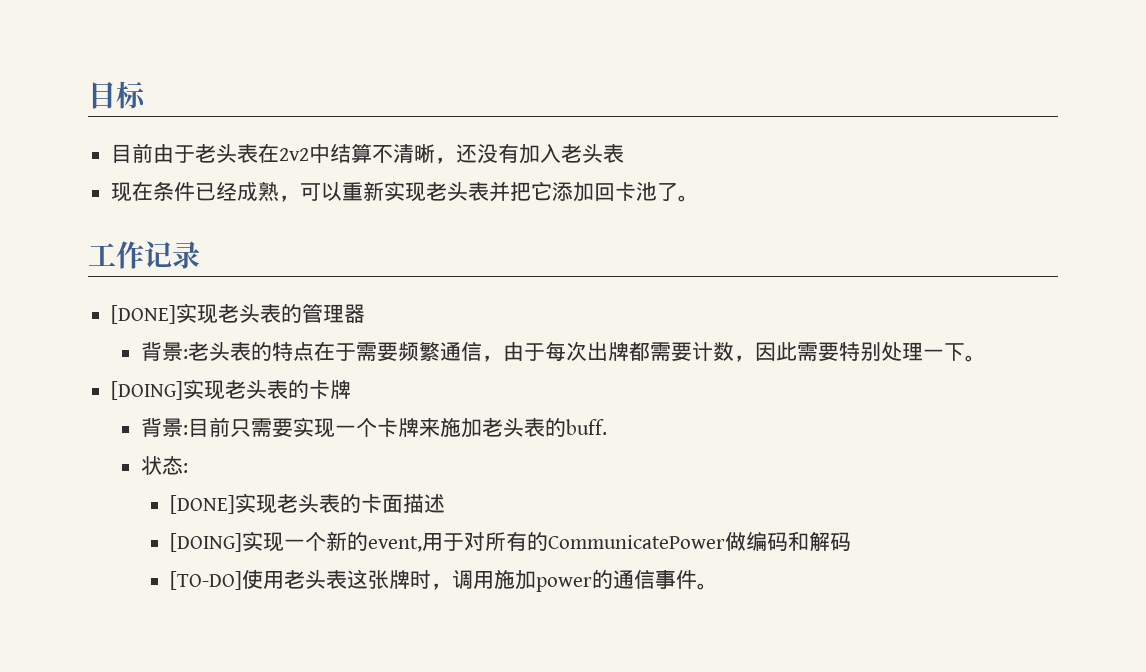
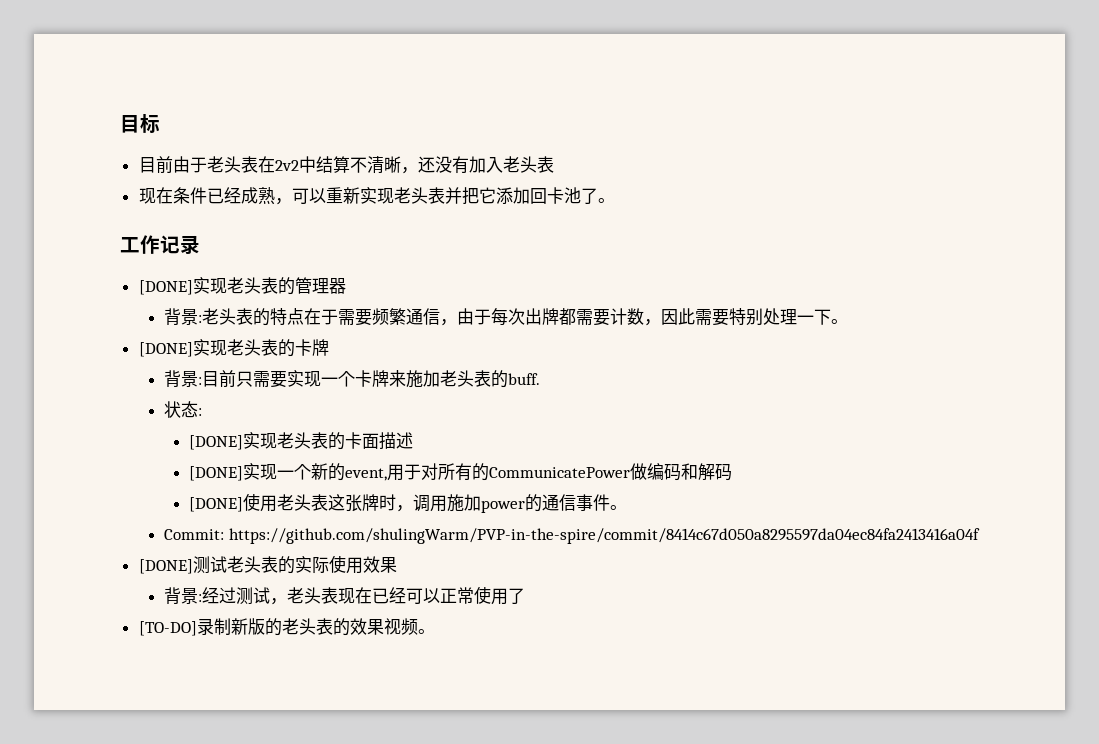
- [DOING]实现老头表的卡牌
+ [DONE]实现老头表的卡牌
- [DOING]实现一个新的event,用于对所有的CommunicatePower做编码和解码
+ [DONE]实现一个新的event,用于对所有的CommunicatePower做编码和解码
- [TO-DO]使用老头表这张牌时，调用施加power的通信事件。
+ [DONE]使用老头表这张牌时，调用施加power的通信事件。
+ Commit: https://github.com/shulingWarm/PVP-in-the-spire/commit/8414c67d050a8295597da04ec84fa2413416a04f
+ [DONE]测试老头表的实际使用效果
+ 背景:经过测试，老头表现在已经可以正常使用了
+ [TO-DO]录制新版的老头表的效果视频。

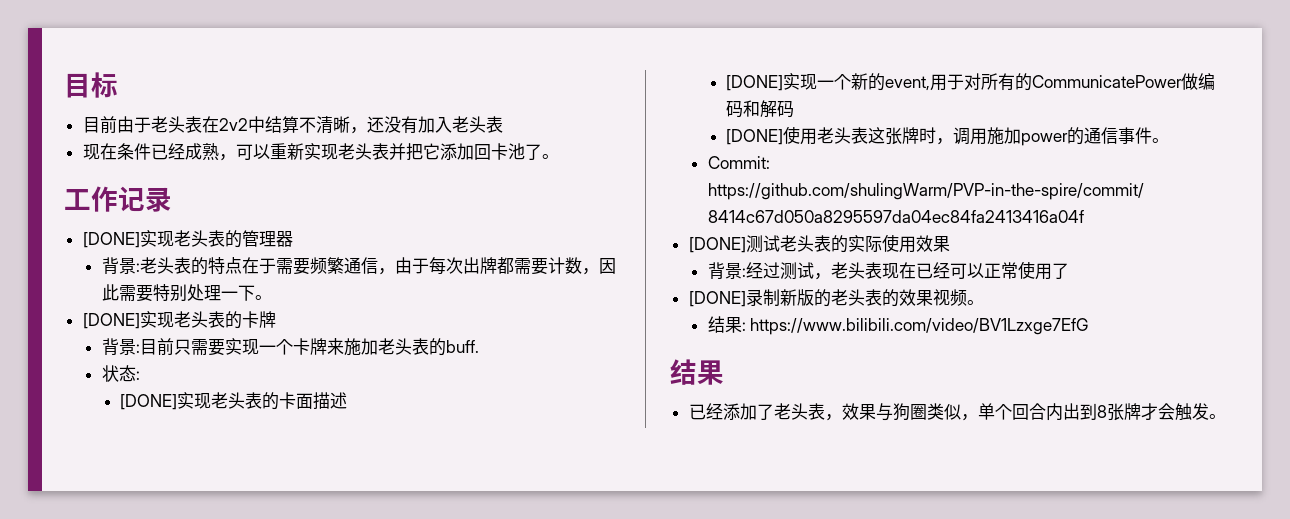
- [TO-DO]录制新版的老头表的效果视频。
+ [DONE]录制新版的老头表的效果视频。
+ 结果: https://www.bilibili.com/video/BV1Lzxge7EfG
+ 结果
+ 已经添加了老头表，效果与狗圈类似，单个回合内出到8张牌才会触发。

